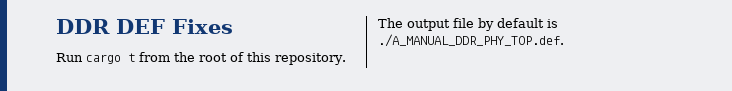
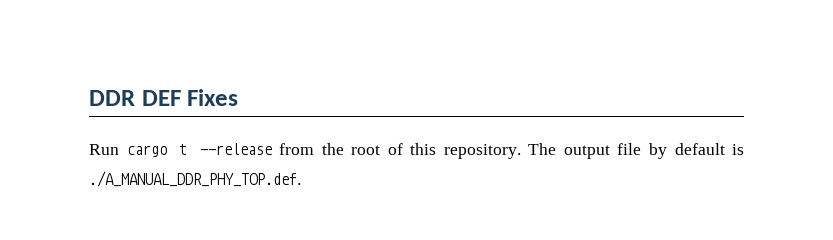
- Run cargo t from the root of this repository.
+ Run cargo t --release from the root of this repository.

